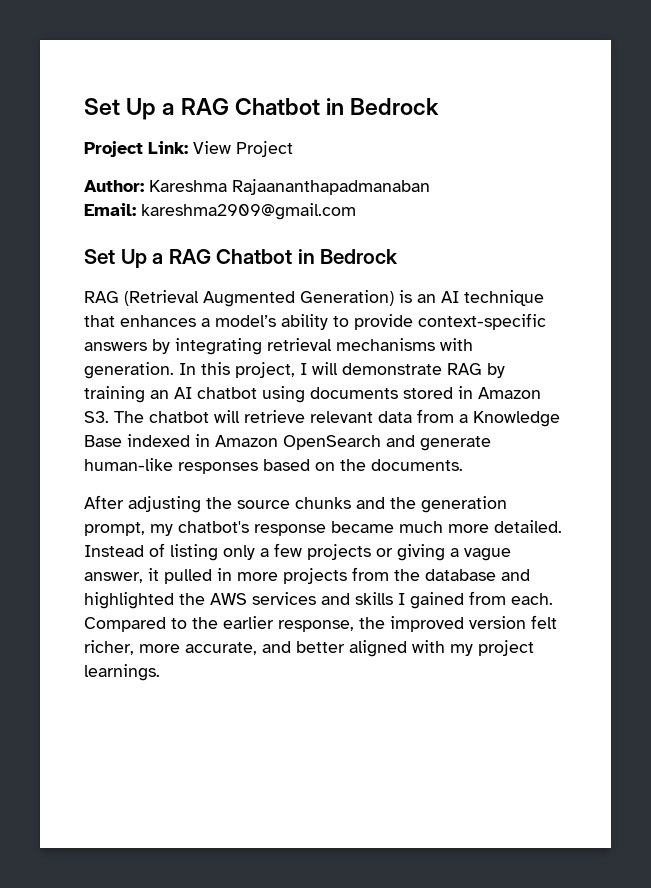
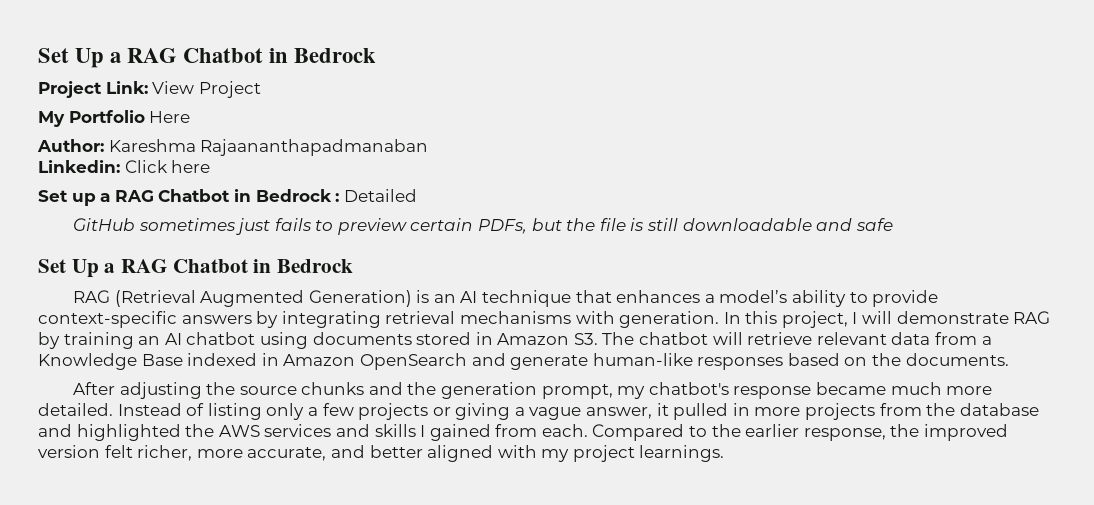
+ My Portfolio Here
- Email: kareshma2909@gmail.com
+ Linkedin: Click here
+ Set up a RAG Chatbot in Bedrock : Detailed
+ GitHub sometimes just fails to preview certain PDFs, but the file is still downloadable and safe

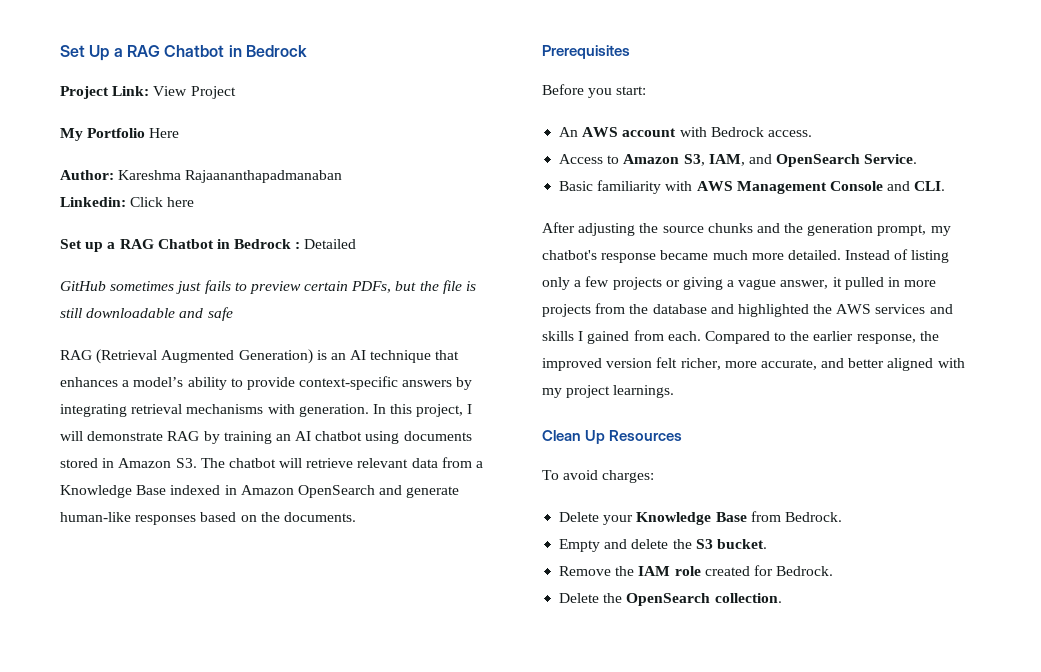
  GitHub sometimes just fails to preview certain PDFs, but the file is still downloadable and safe
- Set Up a RAG Chatbot in Bedrock
+ Prerequisites
+ Before you start:
+ An AWS account with Bedrock access.
+ Access to Amazon S3, IAM, and OpenSearch Service.
+ Basic familiarity with AWS Management Console and CLI.
+ Clean Up Resources
+ To avoid charges:
+ Delete your Knowledge Base from Bedrock.
+ Empty and delete the S3 bucket.
+ Remove the IAM role created for Bedrock.
+ Delete the OpenSearch collection.

